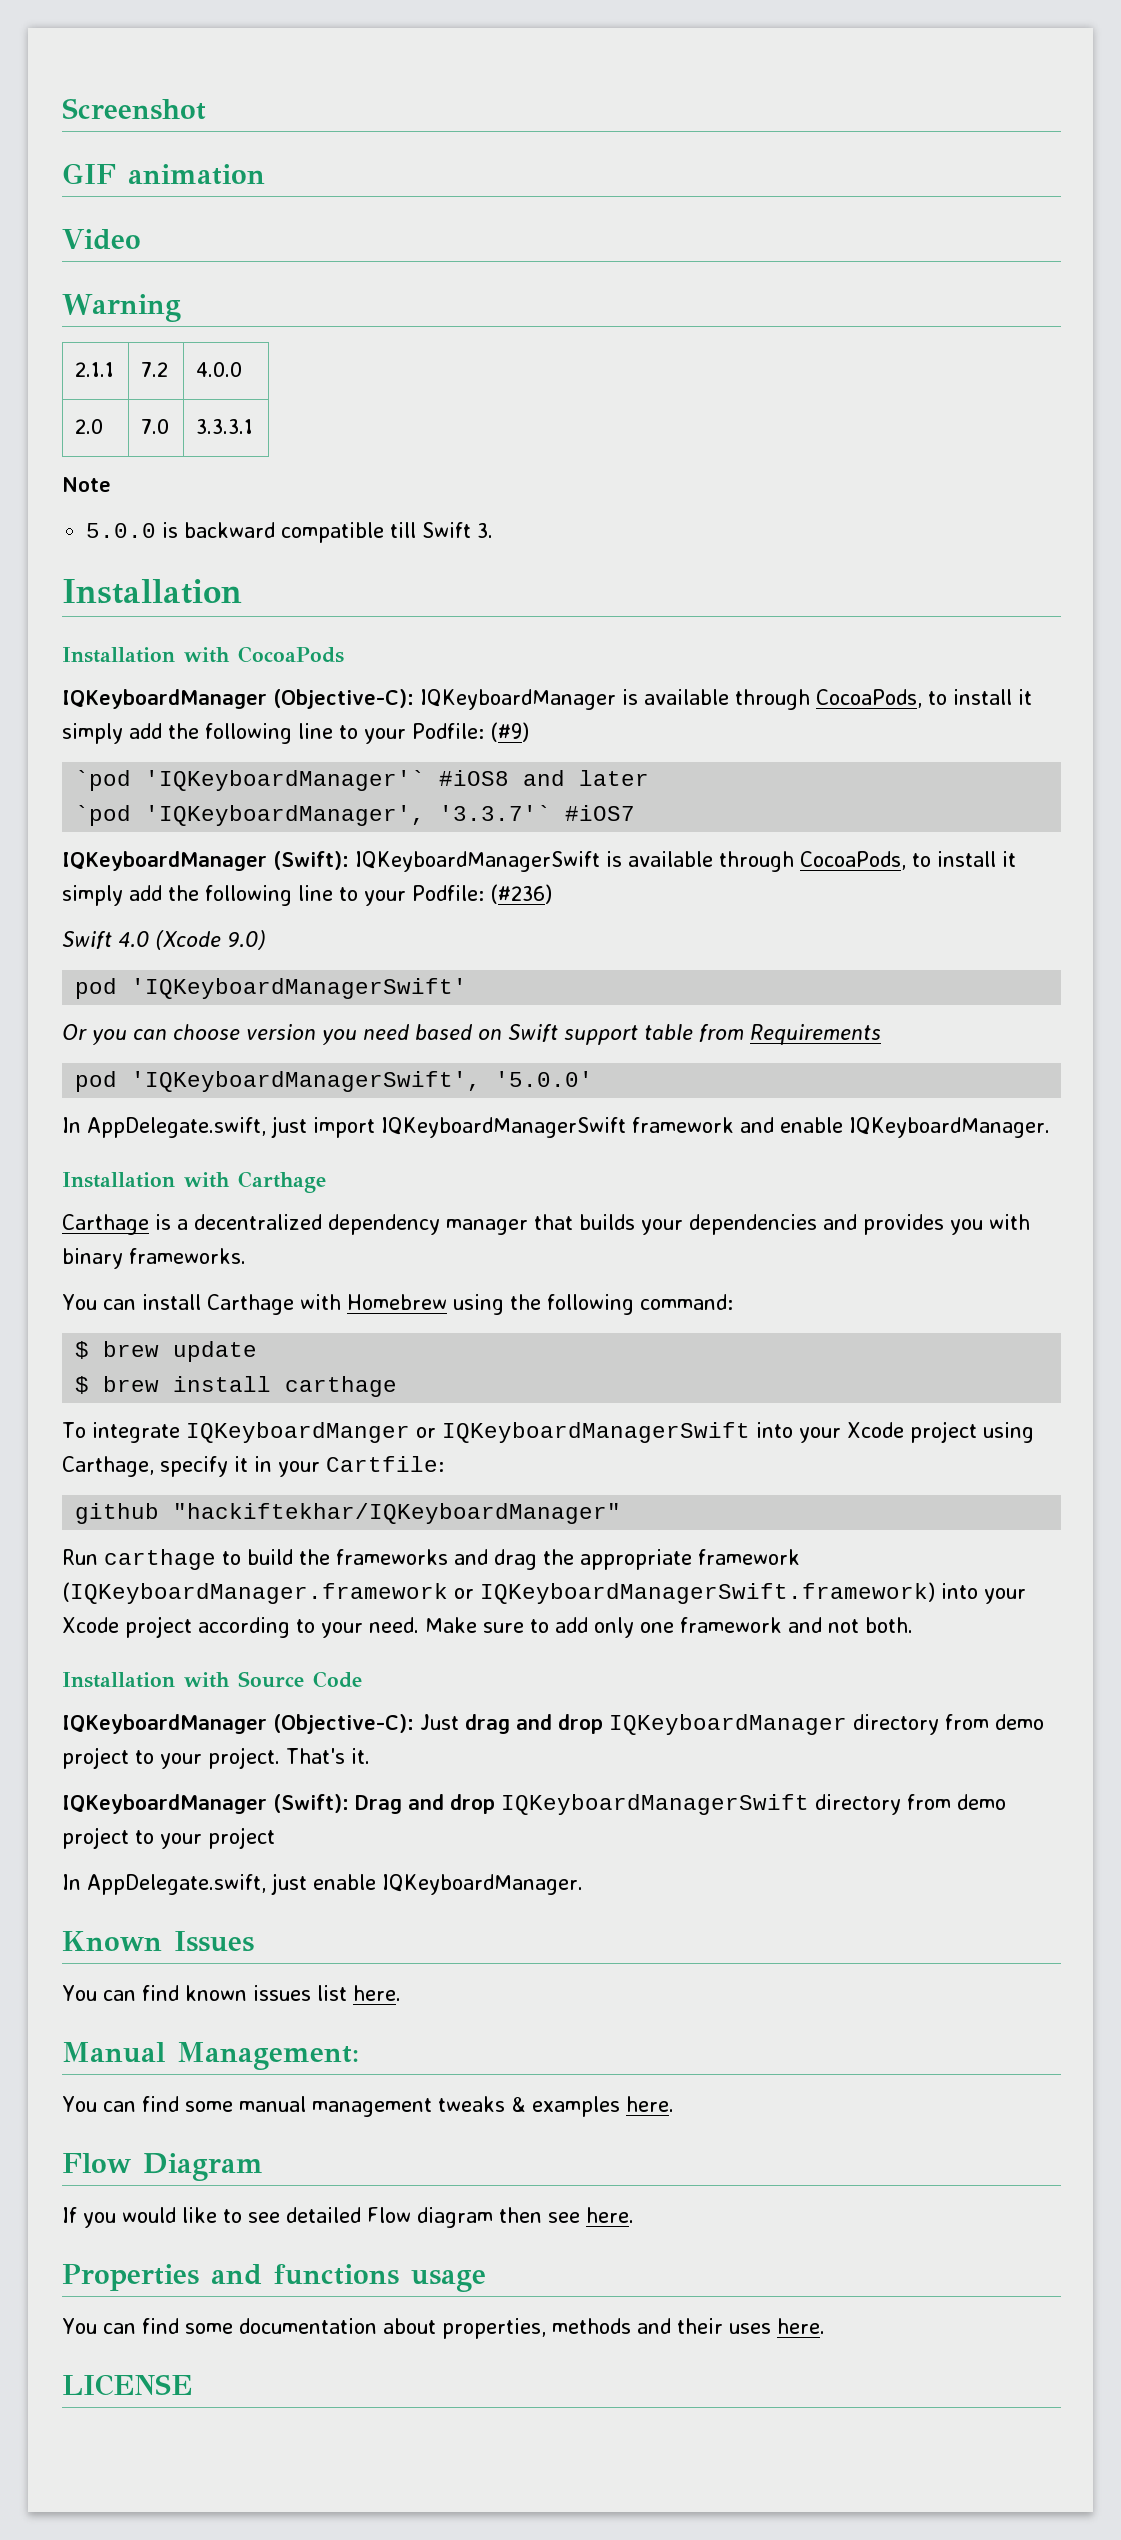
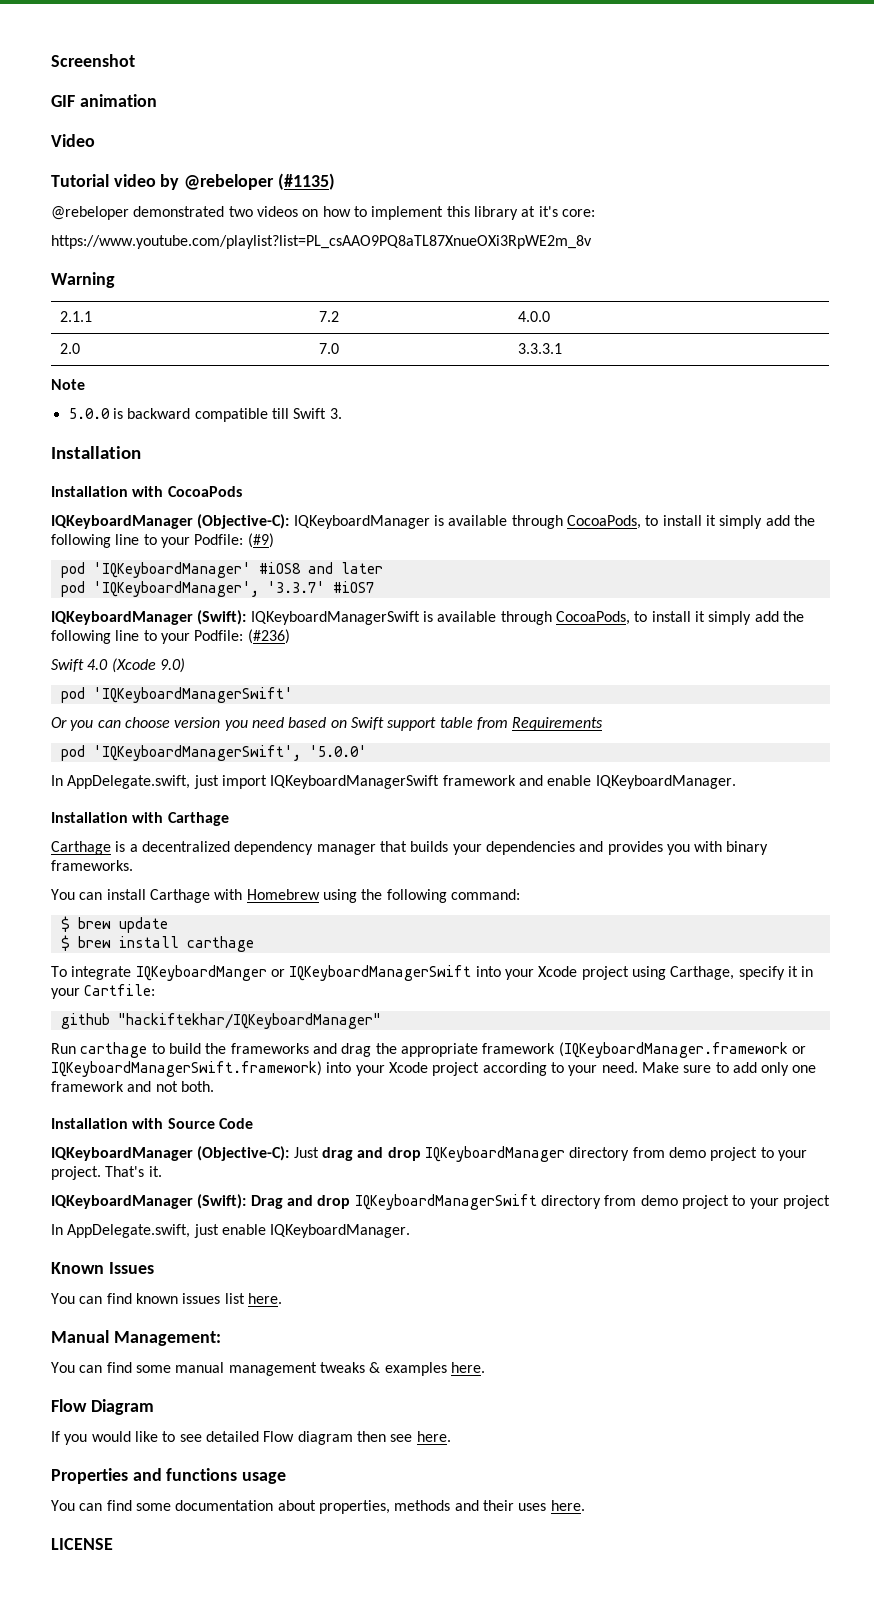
+ Tutorial video by @rebeloper (#1135)
+ @rebeloper demonstrated two videos on how to implement this library at it's core:
+ https://www.youtube.com/playlist?list=PL_csAAO9PQ8aTL87XnueOXi3RpWE2m_8v
- `pod 'IQKeyboardManager'` #iOS8 and later
+ pod 'IQKeyboardManager' #iOS8 and later
- `pod 'IQKeyboardManager', '3.3.7'` #iOS7
+ pod 'IQKeyboardManager', '3.3.7' #iOS7

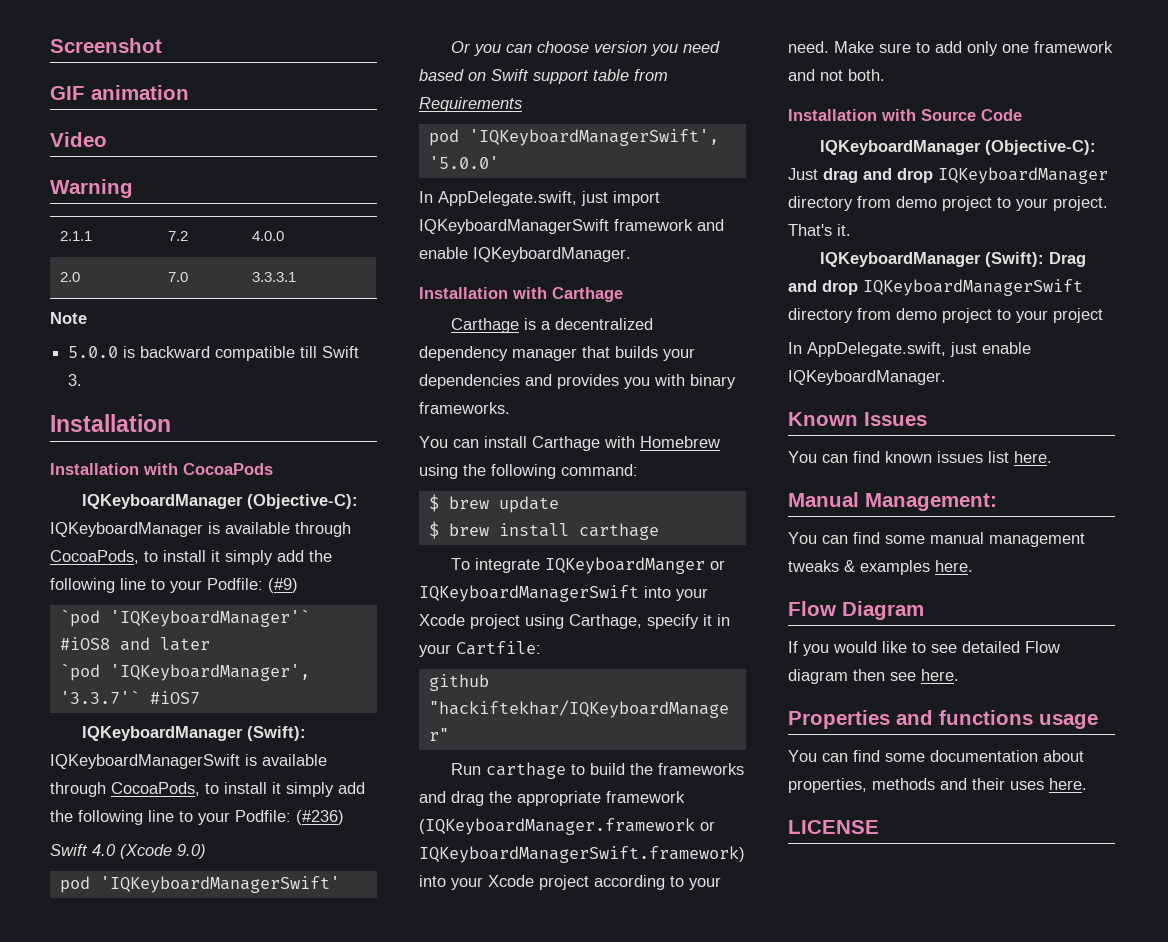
- Tutorial video by @rebeloper (#1135)
- @rebeloper demonstrated two videos on how to implement this library at it's core:
- https://www.youtube.com/playlist?list=PL_csAAO9PQ8aTL87XnueOXi3RpWE2m_8v
- pod 'IQKeyboardManager' #iOS8 and later
+ `pod 'IQKeyboardManager'` #iOS8 and later
- pod 'IQKeyboardManager', '3.3.7' #iOS7
+ `pod 'IQKeyboardManager', '3.3.7'` #iOS7

